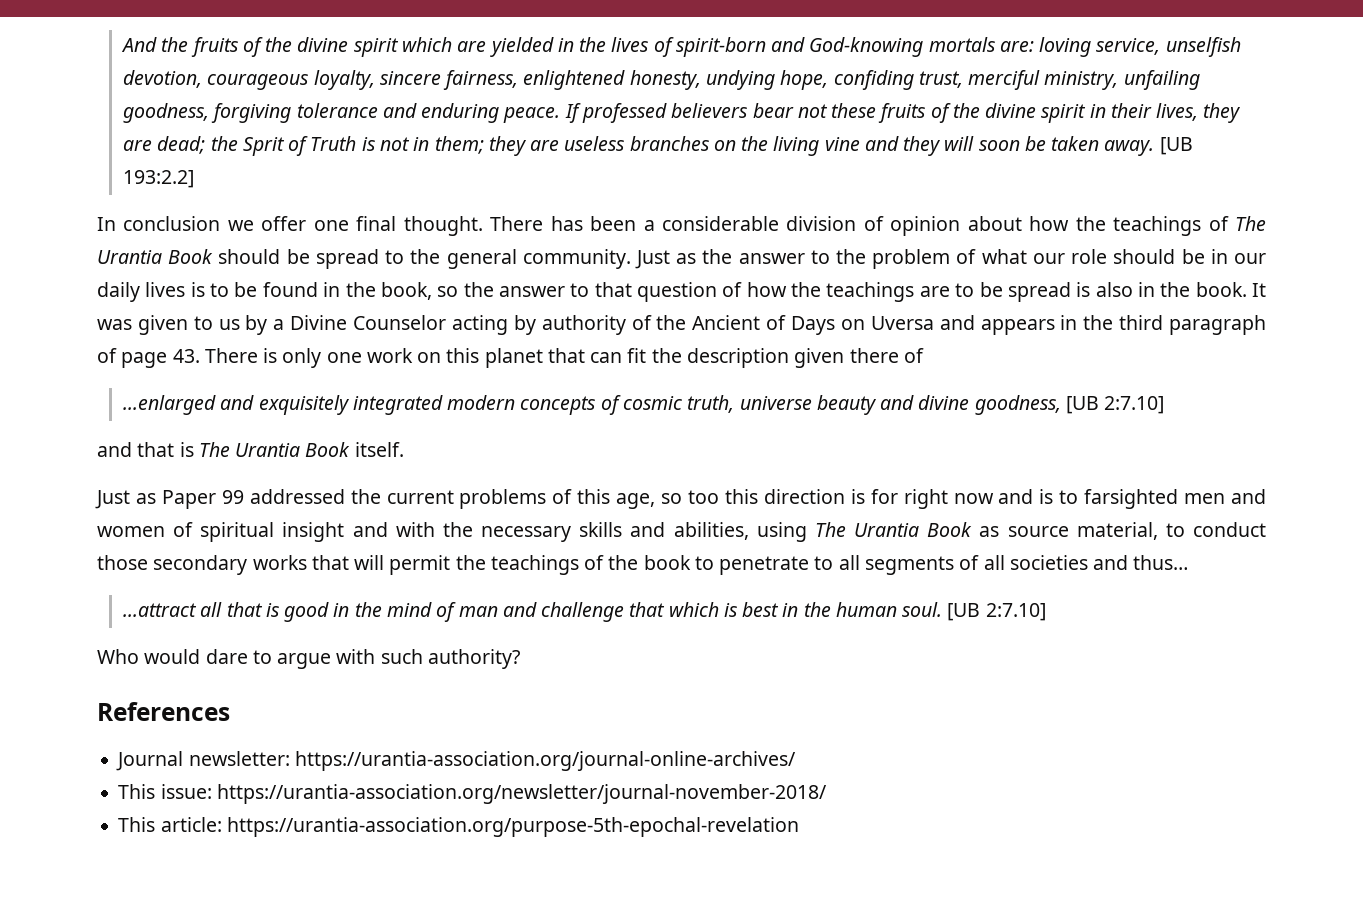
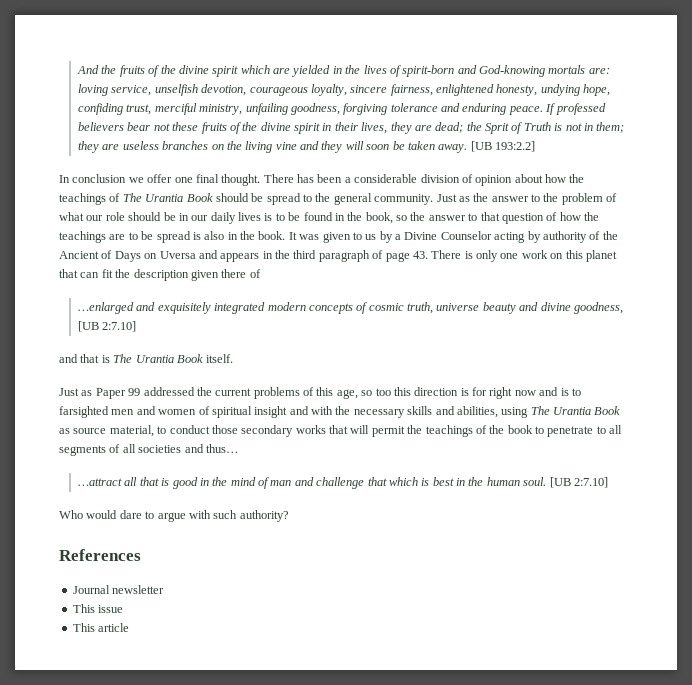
- Journal newsletter: https://urantia-association.org/journal-online-archives/
- This issue: https://urantia-association.org/newsletter/journal-november-2018/
- This article: https://urantia-association.org/purpose-5th-epochal-revelation
+ Journal newsletter
+ This issue
+ This article

